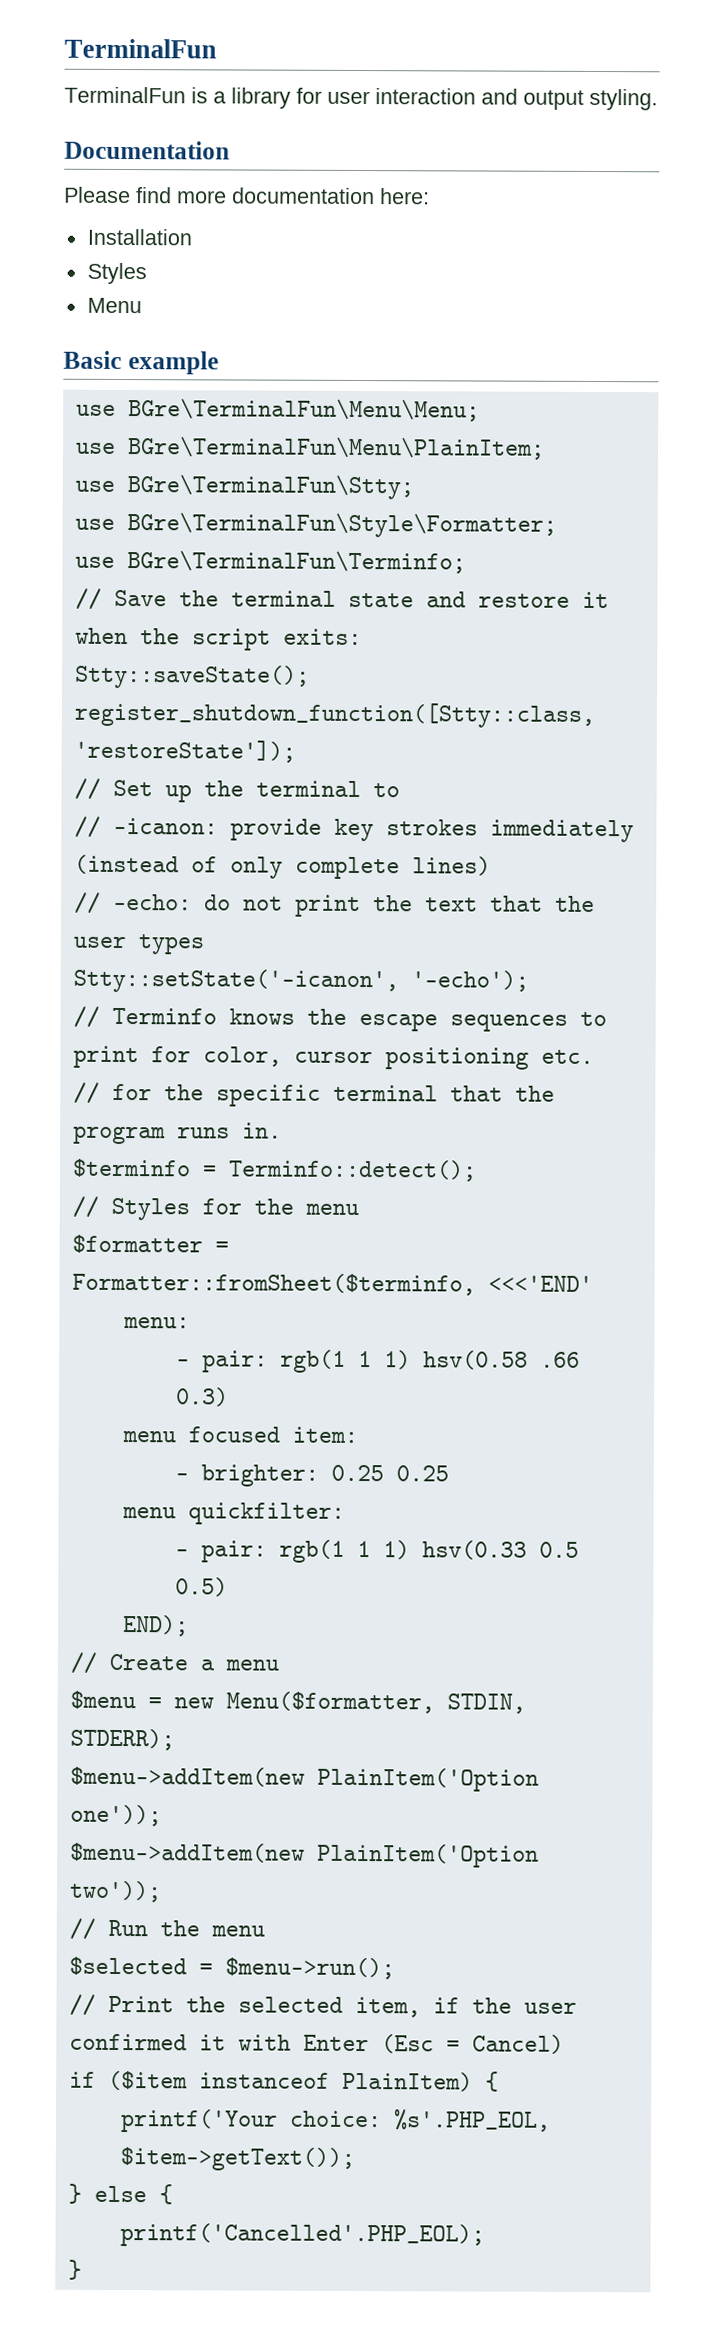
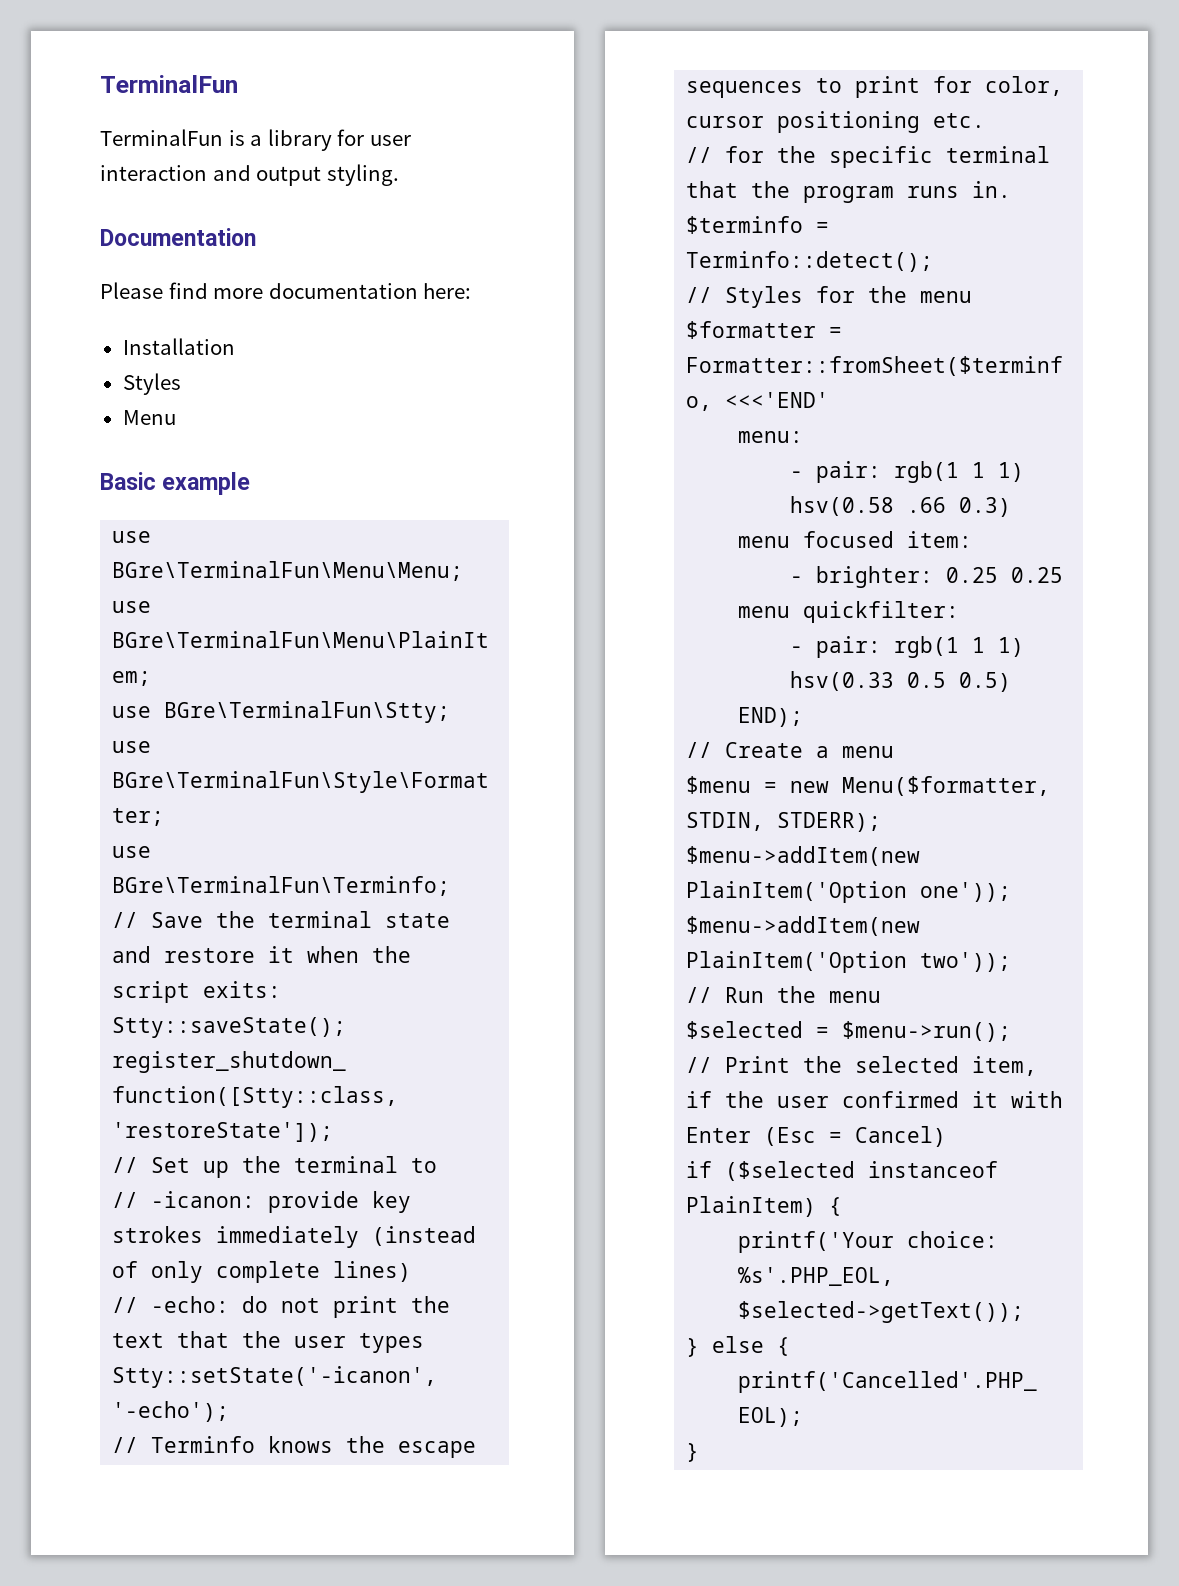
- if ($item instanceof PlainItem) {
+ if ($selected instanceof PlainItem) {
- printf('Your choice: %s'.PHP_EOL, $item->getText());
+ printf('Your choice: %s'.PHP_EOL, $selected->getText());

